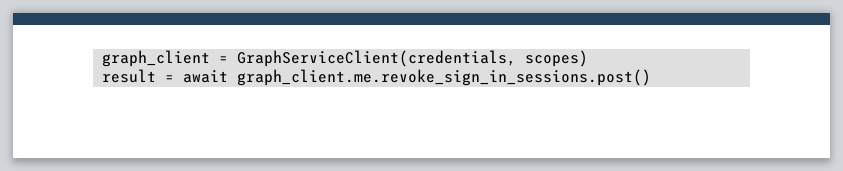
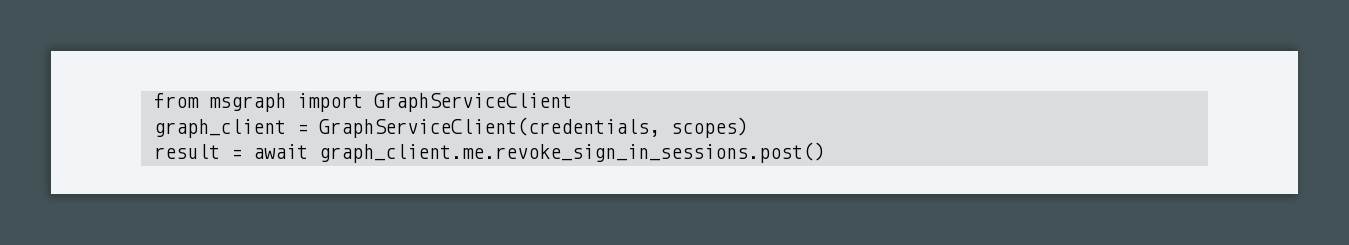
+ from msgraph import GraphServiceClient

